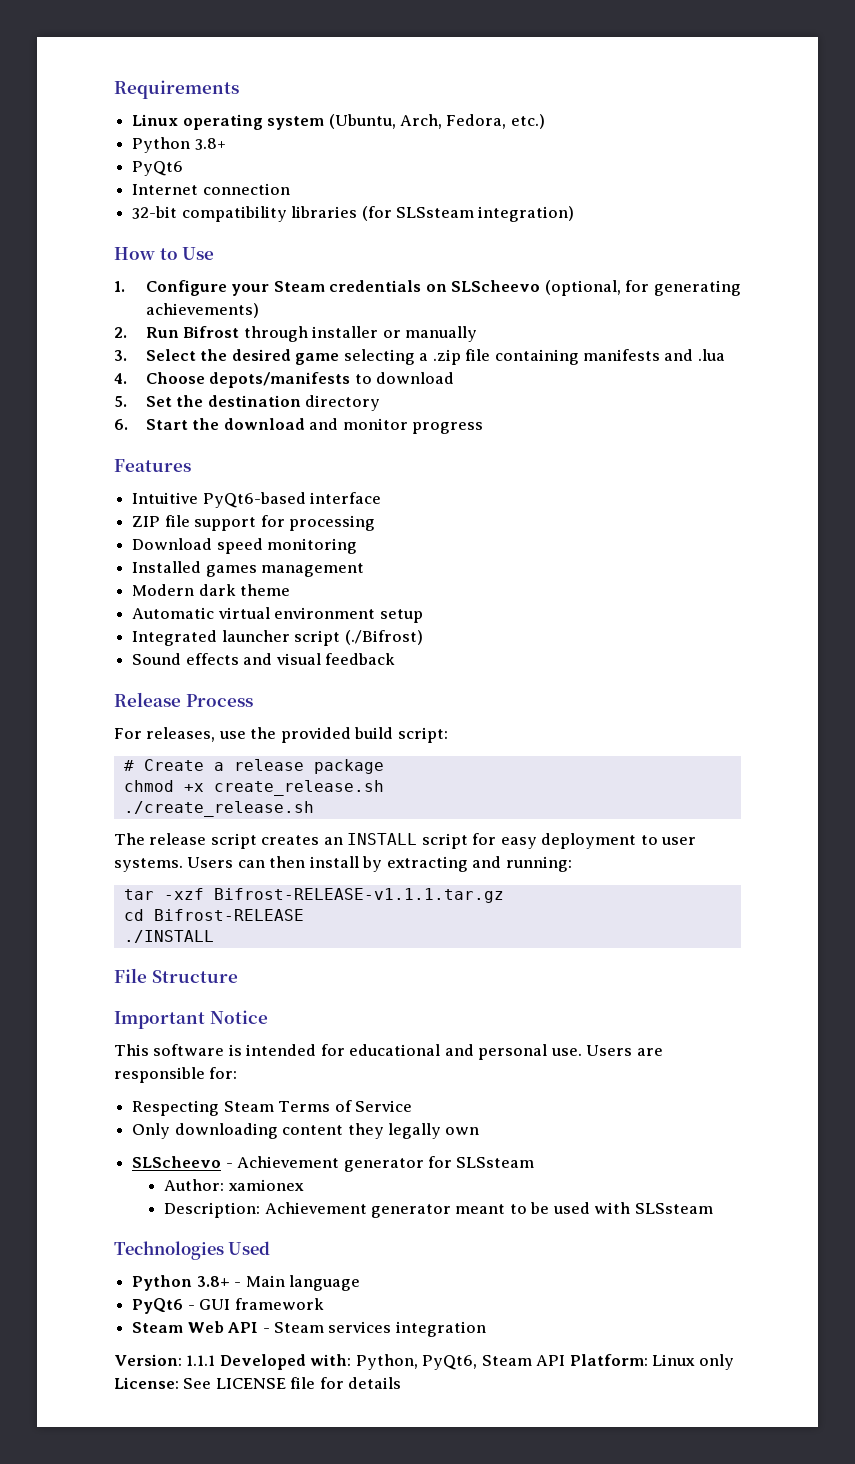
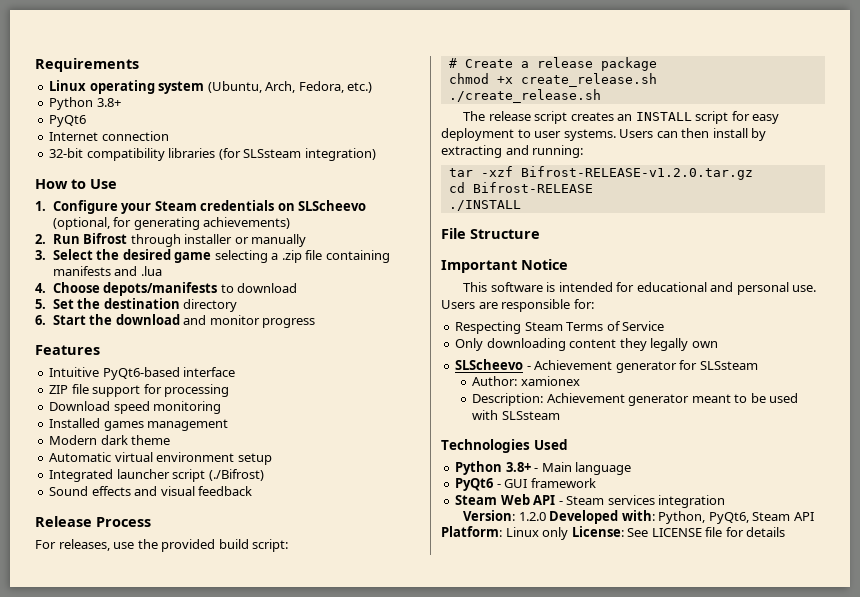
- tar -xzf Bifrost-RELEASE-v1.1.1.tar.gz
+ tar -xzf Bifrost-RELEASE-v1.2.0.tar.gz
- Version: 1.1.1 Developed with: Python, PyQt6, Steam API Platform: Linux only License: See LICENSE file for details
+ Version: 1.2.0 Developed with: Python, PyQt6, Steam API Platform: Linux only License: See LICENSE file for details

